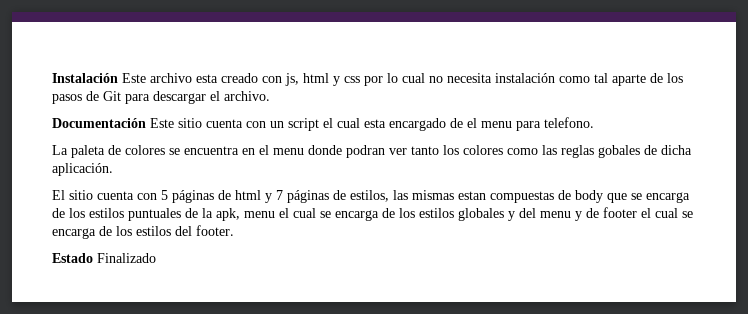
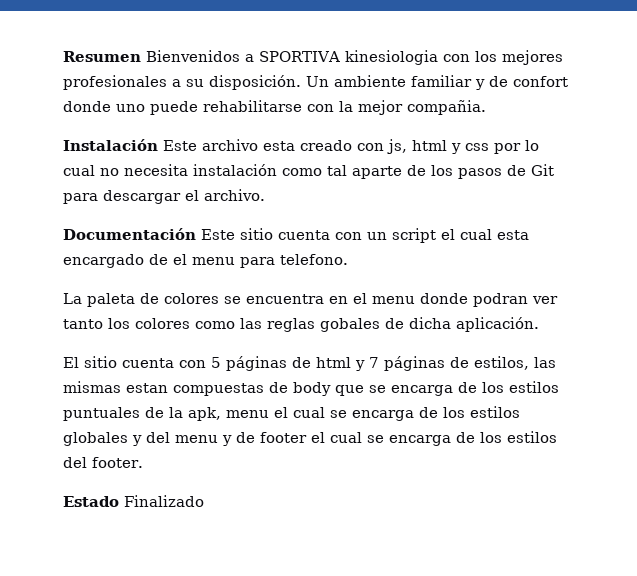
+ Resumen Bienvenidos a SPORTIVA kinesiologia con los mejores profesionales a su disposición. Un ambiente familiar y de confort donde uno puede rehabilitarse con la mejor compañia.

